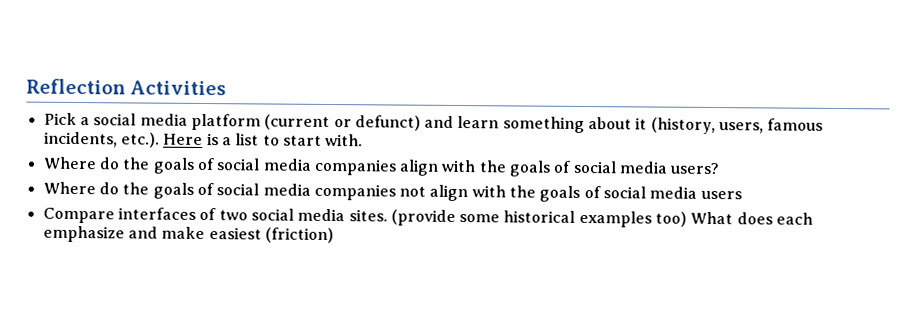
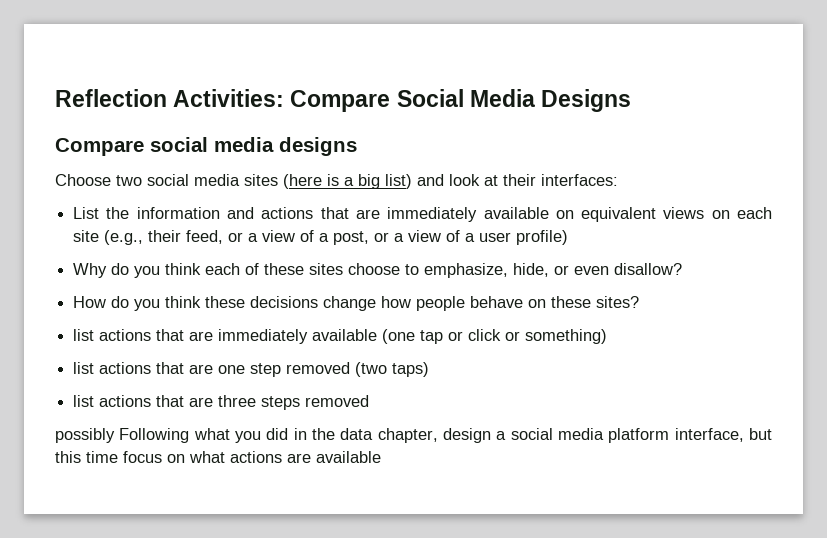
- Reflection Activities
- Pick a social media platform (current or defunct) and learn something about it (history, users, famous incidents, etc.). Here is a list to start with.
- Where do the goals of social media companies align with the goals of social media users?
- Where do the goals of social media companies not align with the goals of social media users
- Compare interfaces of two social media sites. (provide some historical examples too) What does each emphasize and make easiest (friction)
+ Reflection Activities: Compare Social Media Designs
+ Compare social media designs
+ Choose two social media sites (here is a big list) and look at their interfaces:
+ List the information and actions that are immediately available on equivalent views on each site (e.g., their feed, or a view of a post, or a view of a user profile)
+ Why do you think each of these sites choose to emphasize, hide, or even disallow?
+ How do you think these decisions change how people behave on these sites?
+ list actions that are immediately available (one tap or click or something)
+ list actions that are one step removed (two taps)
+ list actions that are three steps removed
+ possibly Following what you did in the data chapter, design a social media platform interface, but this time focus on what actions are available

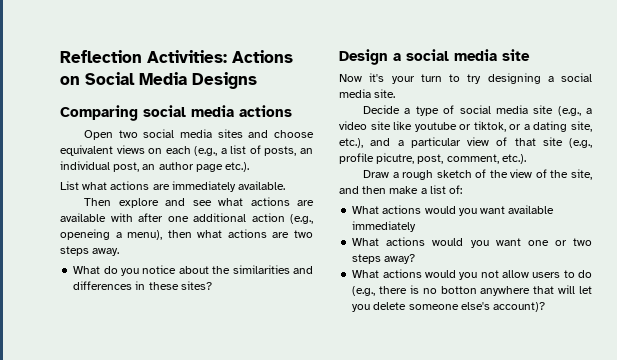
- Reflection Activities: Compare Social Media Designs
+ Reflection Activities: Actions on Social Media Designs
- Compare social media designs
- Choose two social media sites (here is a big list) and look at their interfaces:
- List the information and actions that are immediately available on equivalent views on each site (e.g., their feed, or a view of a post, or a view of a user profile)
- Why do you think each of these sites choose to emphasize, hide, or even disallow?
- How do you think these decisions change how people behave on these sites?
- list actions that are immediately available (one tap or click or something)
- list actions that are one step removed (two taps)
- list actions that are three steps removed
- possibly Following what you did in the data chapter, design a social media platform interface, but this time focus on what actions are available
+ Comparing social media actions
+ Open two social media sites and choose equivalent views on each (e.g., a list of posts, an individual post, an author page etc.).
+ List what actions are immediately available.
+ Then explore and see what actions are available with after one additional action (e.g., openeing a menu), then what actions are two steps away.
+ What do you notice about the similarities and differences in these sites?
+ Design a social media site
+ Now it's your turn to try designing a social media site.
+ Decide a type of social media site (e.g., a video site like youtube or tiktok, or a dating site, etc.), and a particular view of that site (e.g., profile picutre, post, comment, etc.).
+ Draw a rough sketch of the view of the site, and then make a list of:
+ What actions would you want available immediately
+ What actions would you want one or two steps away?
+ What actions would you not allow users to do (e.g., there is no botton anywhere that will let you delete someone else's account)?

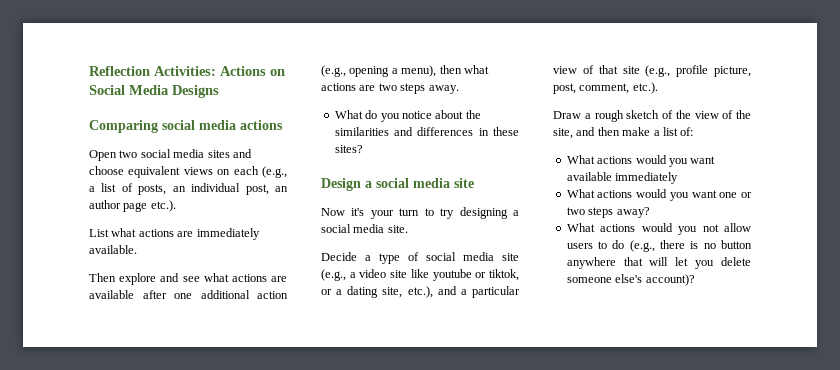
- Then explore and see what actions are available with after one additional action (e.g., openeing a menu), then what actions are two steps away.
+ Then explore and see what actions are available after one additional action (e.g., opening a menu), then what actions are two steps away.
- Decide a type of social media site (e.g., a video site like youtube or tiktok, or a dating site, etc.), and a particular view of that site (e.g., profile picutre, post, comment, etc.).
+ Decide a type of social media site (e.g., a video site like youtube or tiktok, or a dating site, etc.), and a particular view of that site (e.g., profile picture, post, comment, etc.).
- What actions would you not allow users to do (e.g., there is no botton anywhere that will let you delete someone else's account)?
+ What actions would you not allow users to do (e.g., there is no button anywhere that will let you delete someone else's account)?

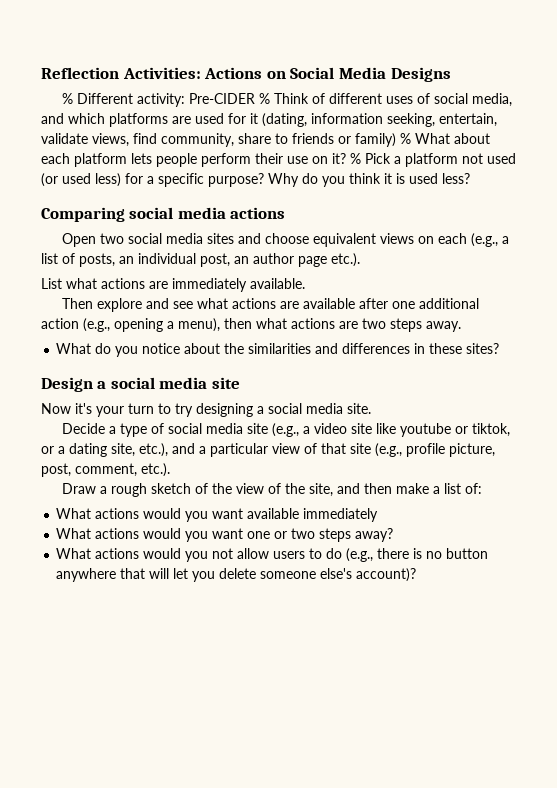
+ % Different activity: Pre-CIDER % Think of different uses of social media, and which platforms are used for it (dating, information seeking, entertain, validate views, find community, share to friends or family) % What about each platform lets people perform their use on it? % Pick a platform not used (or used less) for a specific purpose? Why do you think it is used less?

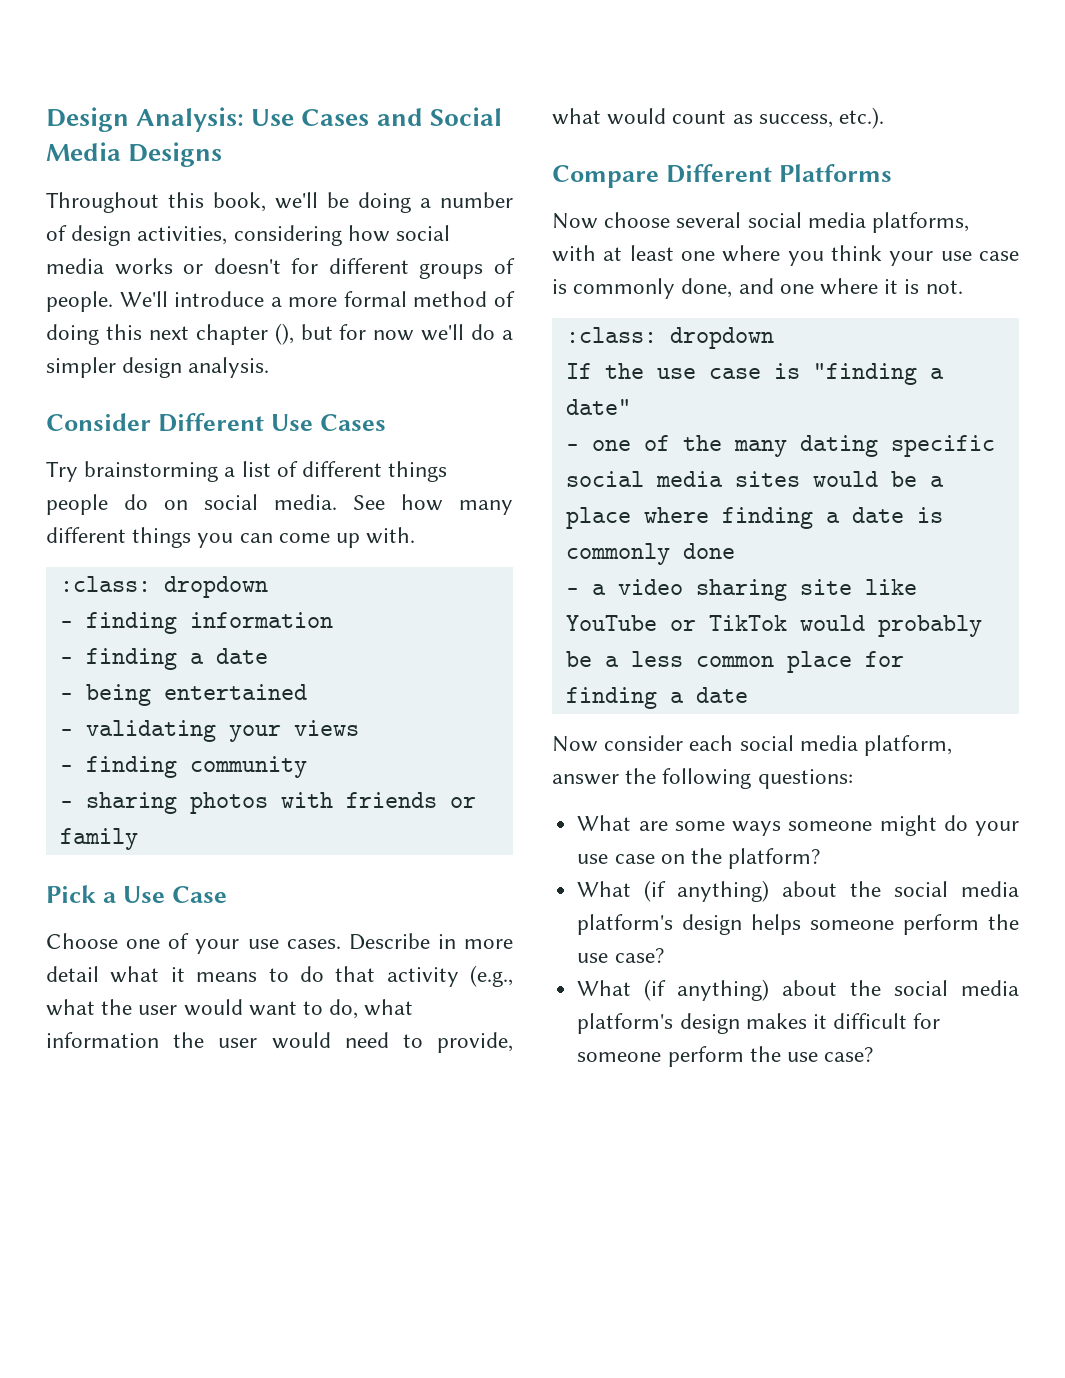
- Reflection Activities: Actions on Social Media Designs
- % Different activity: Pre-CIDER % Think of different uses of social media, and which platforms are used for it (dating, information seeking, entertain, validate views, find community, share to friends or family) % What about each platform lets people perform their use on it? % Pick a platform not used (or used less) for a specific purpose? Why do you think it is used less?
- Comparing social media actions
- Open two social media sites and choose equivalent views on each (e.g., a list of posts, an individual post, an author page etc.).
- List what actions are immediately available.
- Then explore and see what actions are available after one additional action (e.g., opening a menu), then what actions are two steps away.
- What do you notice about the similarities and differences in these sites?
- Design a social media site
- Now it's your turn to try designing a social media site.
- Decide a type of social media site (e.g., a video site like youtube or tiktok, or a dating site, etc.), and a particular view of that site (e.g., profile picture, post, comment, etc.).
- Draw a rough sketch of the view of the site, and then make a list of:
- What actions would you want available immediately
- What actions would you want one or two steps away?
- What actions would you not allow users to do (e.g., there is no button anywhere that will let you delete someone else's account)?
+ Design Analysis: Use Cases and Social Media Designs
+ Throughout this book, we'll be doing a number of design activities, considering how social media works or doesn't for different groups of people. We'll introduce a more formal method of doing this next chapter (), but for now we'll do a simpler design analysis.
+ Consider Different Use Cases
+ Try brainstorming a list of different things people do on social media. See how many different things you can come up with.
+ :class: dropdown
+ - finding information
+ - finding a date
+ - being entertained
+ - validating your views
+ - finding community
+ - sharing photos with friends or family
+ Pick a Use Case
+ Choose one of your use cases. Describe in more detail what it means to do that activity (e.g., what the user would want to do, what information the user would need to provide, what would count as success, etc.).
+ Compare Different Platforms
+ Now choose several social media platforms, with at least one where you think your use case is commonly done, and one where it is not.
+ :class: dropdown
+ If the use case is "finding a date"
+ - one of the many dating specific social media sites would be a place where finding a date is commonly done
+ - a video sharing site like YouTube or TikTok would probably be a less common place for finding a date
+ Now consider each social media platform, answer the following questions:
+ What are some ways someone might do your use case on the platform?
+ What (if anything) about the social media platform's design helps someone perform the use case?
+ What (if anything) about the social media platform's design makes it difficult for someone perform the use case?

